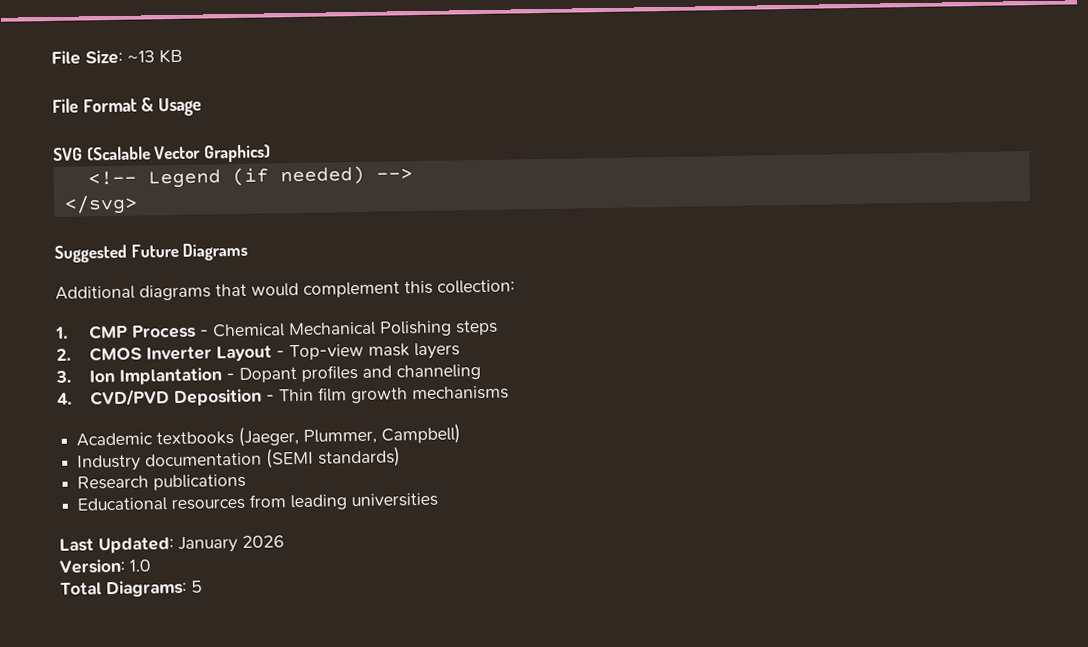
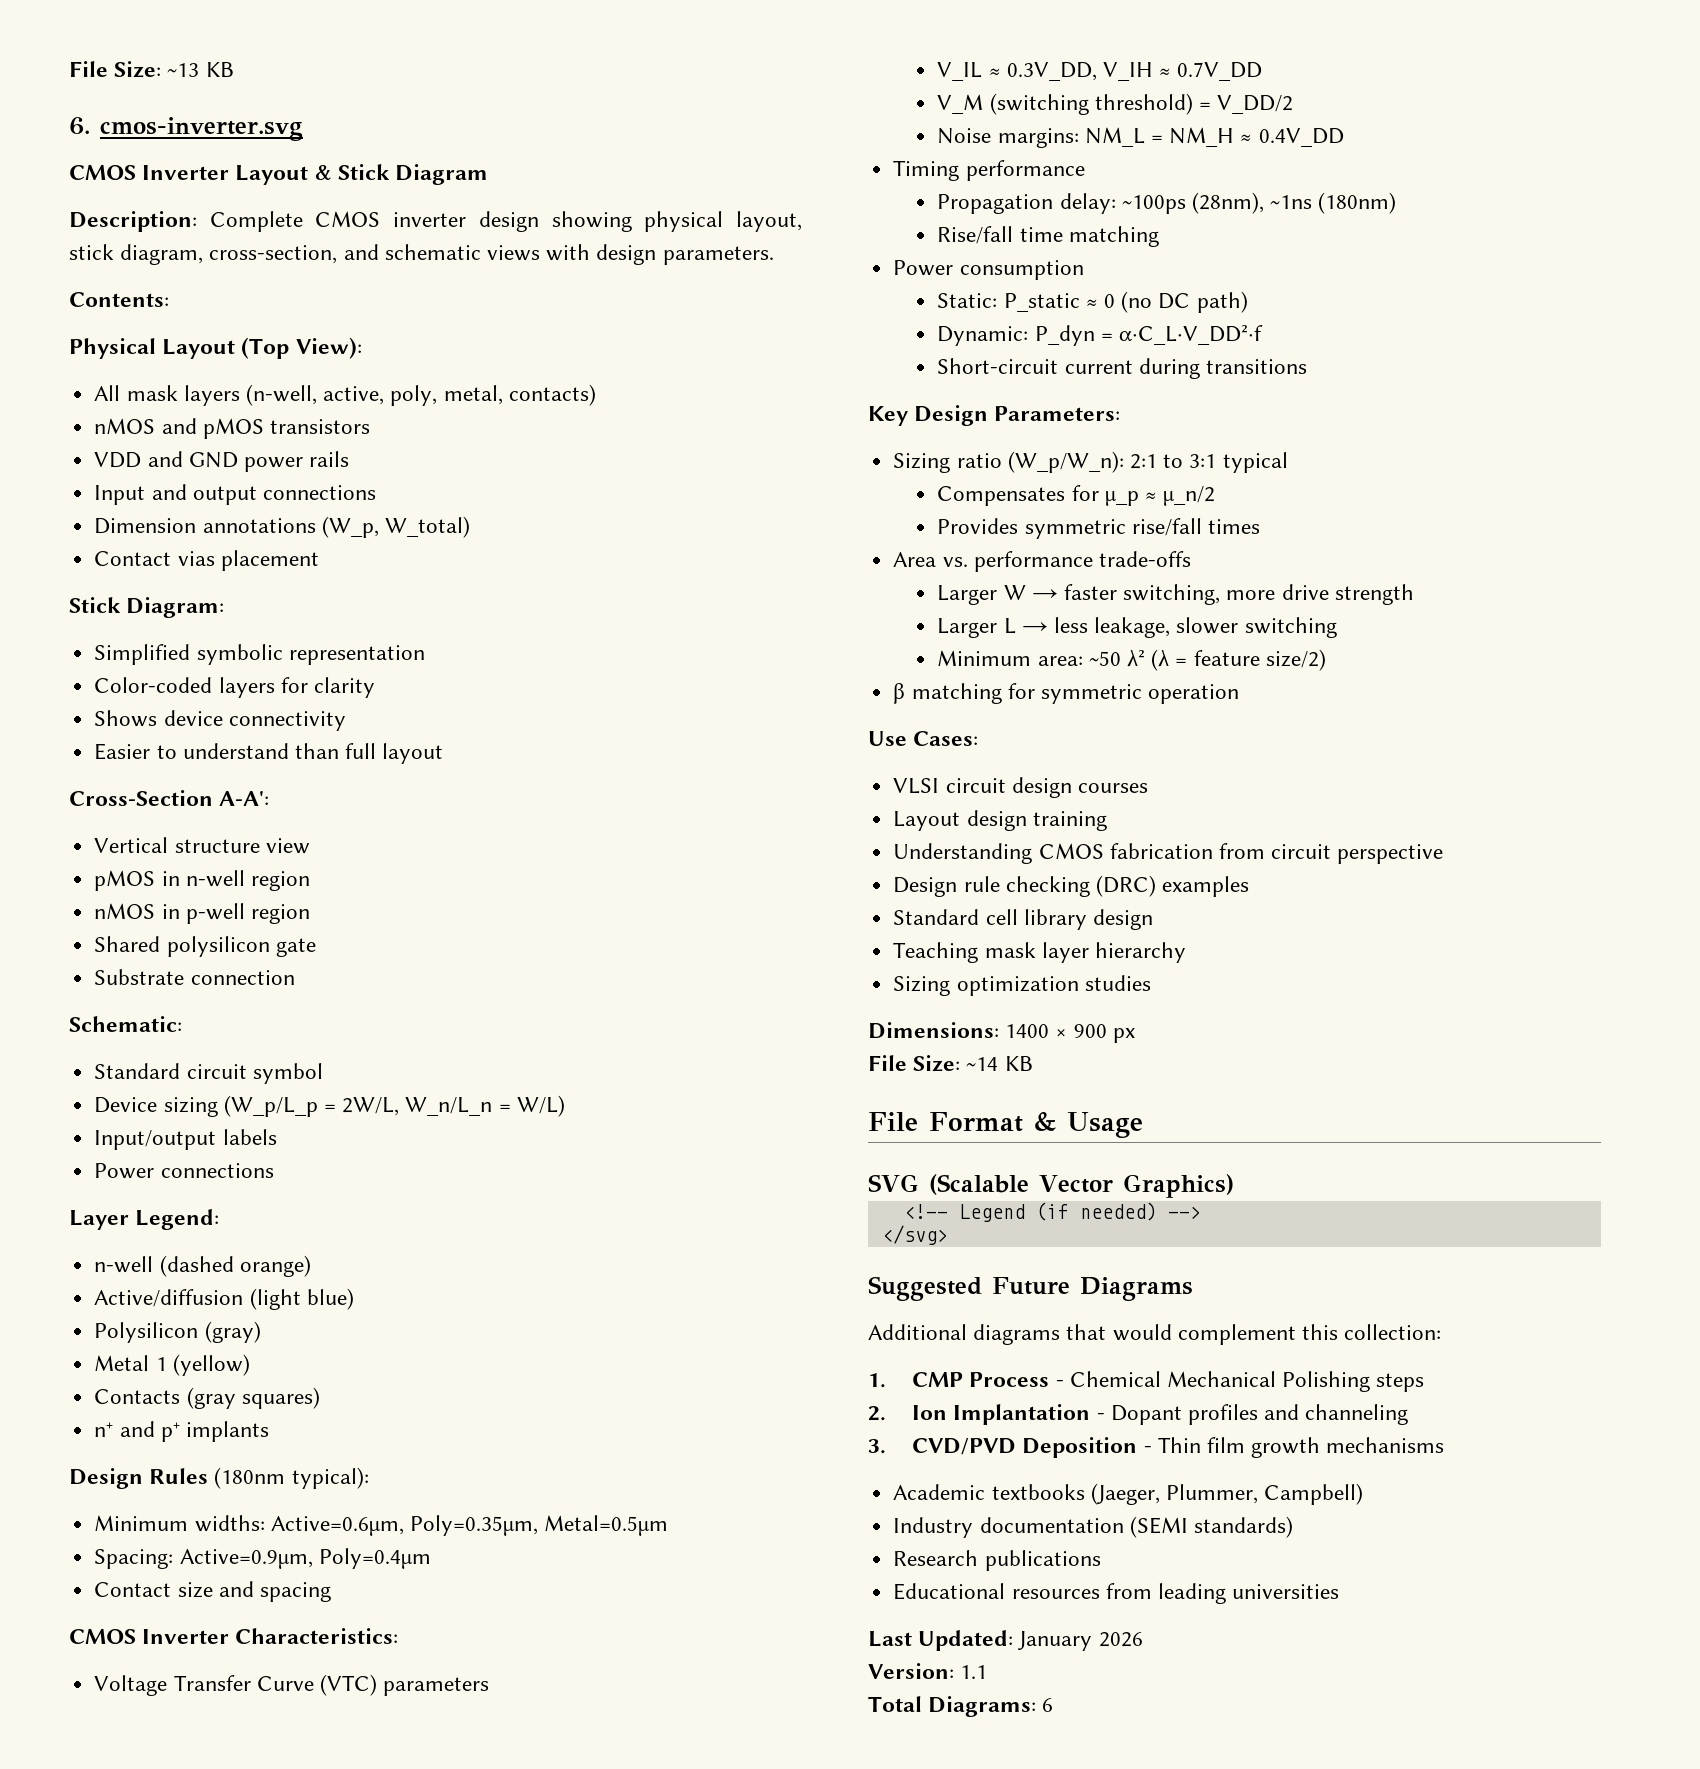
+ 6. cmos-inverter.svg
+ CMOS Inverter Layout & Stick Diagram
+ Description: Complete CMOS inverter design showing physical layout, stick diagram, cross-section, and schematic views with design parameters.
+ Contents:
+ Physical Layout (Top View):
+ All mask layers (n-well, active, poly, metal, contacts)
+ nMOS and pMOS transistors
+ VDD and GND power rails
+ Input and output connections
+ Dimension annotations (W_p, W_total)
+ Contact vias placement
+ Stick Diagram:
+ Simplified symbolic representation
+ Color-coded layers for clarity
+ Shows device connectivity
+ Easier to understand than full layout
+ Cross-Section A-A':
+ Vertical structure view
+ pMOS in n-well region
+ nMOS in p-well region
+ Shared polysilicon gate
+ Substrate connection
+ Schematic:
+ Standard circuit symbol
+ Device sizing (W_p/L_p = 2W/L, W_n/L_n = W/L)
+ Input/output labels
+ Power connections
+ Layer Legend:
+ n-well (dashed orange)
+ Active/diffusion (light blue)
+ Polysilicon (gray)
+ Metal 1 (yellow)
+ Contacts (gray squares)
+ n⁺ and p⁺ implants
+ Design Rules (180nm typical):
+ Minimum widths: Active=0.6µm, Poly=0.35µm, Metal=0.5µm
+ Spacing: Active=0.9µm, Poly=0.4µm
+ Contact size and spacing
+ CMOS Inverter Characteristics:
+ Voltage Transfer Curve (VTC) parameters
+ V_IL ≈ 0.3V_DD, V_IH ≈ 0.7V_DD
+ V_M (switching threshold) = V_DD/2
+ Noise margins: NM_L = NM_H ≈ 0.4V_DD
+ Timing performance
+ Propagation delay: ~100ps (28nm), ~1ns (180nm)
+ Rise/fall time matching
+ Power consumption
+ Static: P_static ≈ 0 (no DC path)
+ Dynamic: P_dyn = α·C_L·V_DD²·f
+ Short-circuit current during transitions
+ Key Design Parameters:
+ Sizing ratio (W_p/W_n): 2:1 to 3:1 typical
+ Compensates for µ_p ≈ µ_n/2
+ Provides symmetric rise/fall times
+ Area vs. performance trade-offs
+ Larger W → faster switching, more drive strength
+ Larger L → less leakage, slower switching
+ Minimum area: ~50 λ² (λ = feature size/2)
+ β matching for symmetric operation
+ Use Cases:
+ VLSI circuit design courses
+ Layout design training
+ Understanding CMOS fabrication from circuit perspective
+ Design rule checking (DRC) examples
+ Standard cell library design
+ Teaching mask layer hierarchy
+ Sizing optimization studies
+ Dimensions: 1400 × 900 px
+ File Size: ~14 KB
- 2. CMOS Inverter Layout - Top-view mask layers
- 3. Ion Implantation - Dopant profiles and channeling
+ 2. Ion Implantation - Dopant profiles and channeling
- 4. CVD/PVD Deposition - Thin film growth mechanisms
+ 3. CVD/PVD Deposition - Thin film growth mechanisms
- Version: 1.0
+ Version: 1.1
- Total Diagrams: 5
+ Total Diagrams: 6

